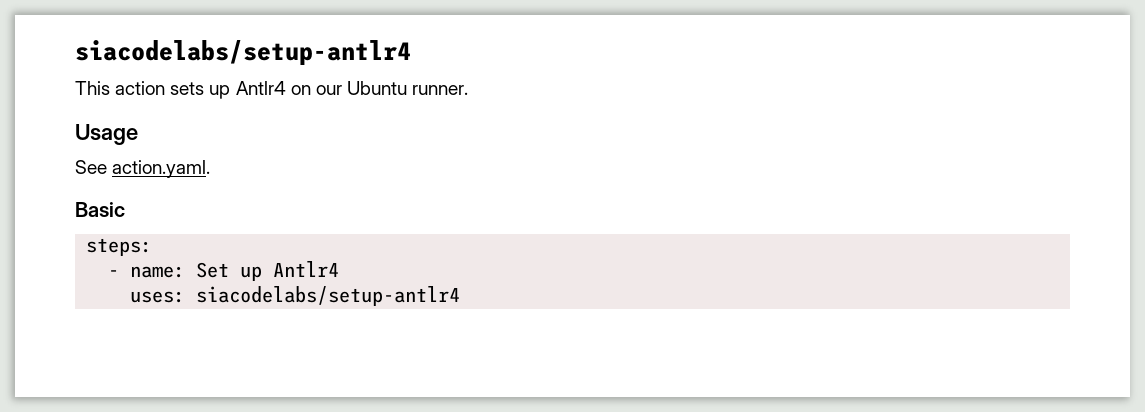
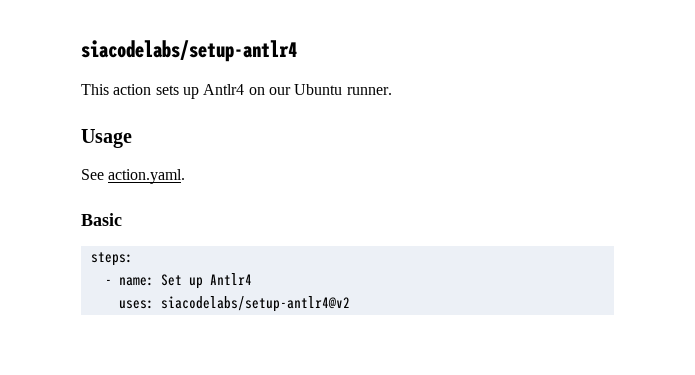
- uses: siacodelabs/setup-antlr4
+ uses: siacodelabs/setup-antlr4@v2

